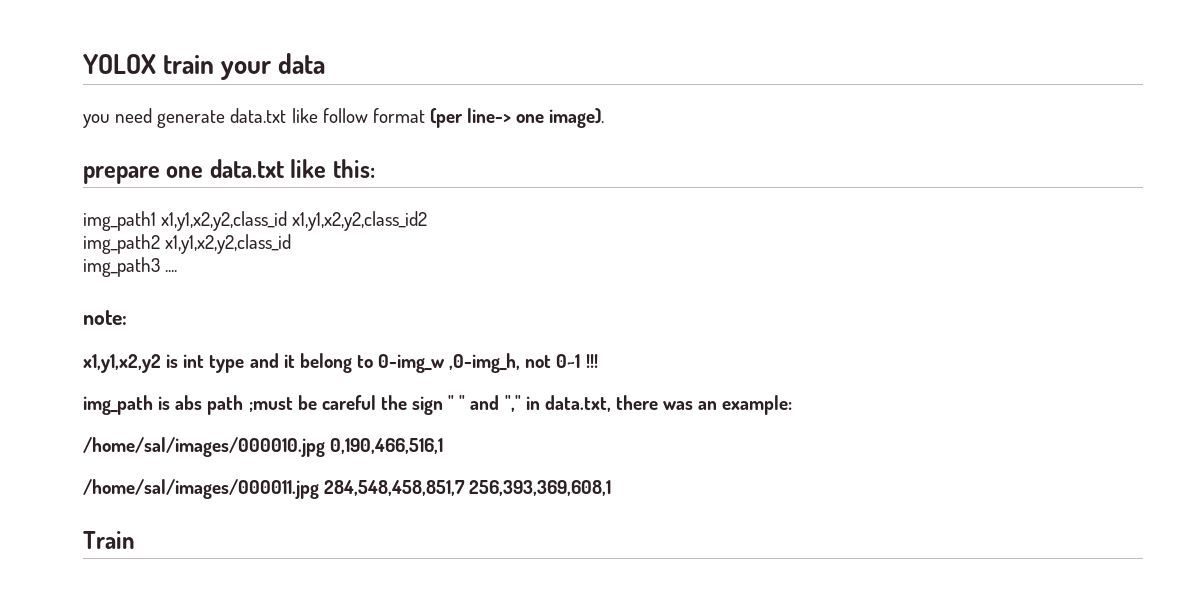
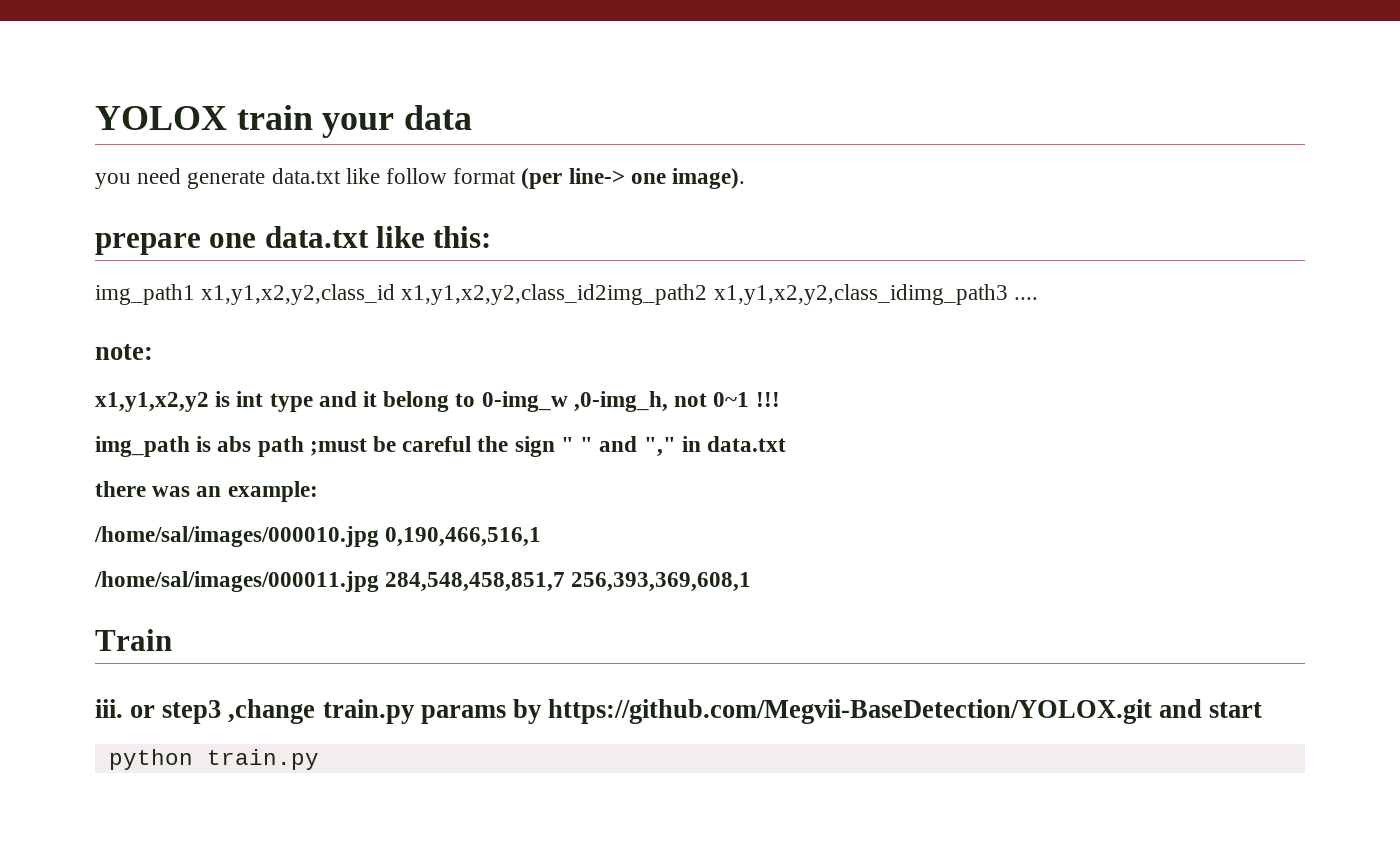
- img_path1 x1,y1,x2,y2,class_id x1,y1,x2,y2,class_id2
- img_path2 x1,y1,x2,y2,class_id
- img_path3 ....
+ img_path1 x1,y1,x2,y2,class_id x1,y1,x2,y2,class_id2img_path2 x1,y1,x2,y2,class_idimg_path3 ....
- img_path is abs path ;must be careful the sign " " and "," in data.txt, there was an example:
+ img_path is abs path ;must be careful the sign " " and "," in data.txt
+ there was an example:
+ iii. or step3 ,change train.py params by https://github.com/Megvii-BaseDetection/YOLOX.git and start
+ python train.py

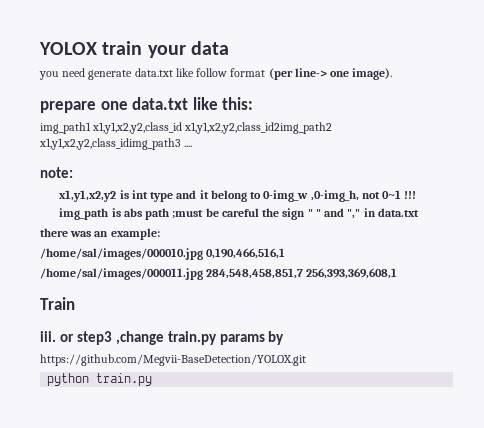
- iii. or step3 ,change train.py params by https://github.com/Megvii-BaseDetection/YOLOX.git and start
+ iii. or step3 ,change train.py params by
+ https://github.com/Megvii-BaseDetection/YOLOX.git

